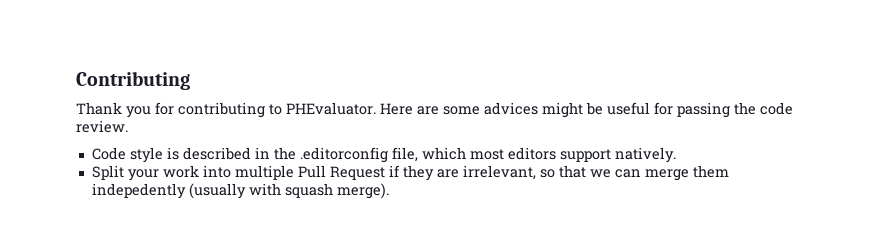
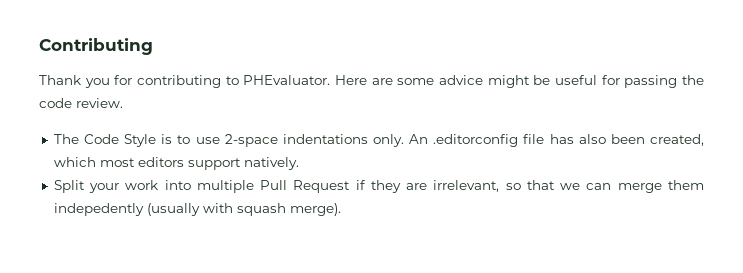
- Here are some advices might be useful for passing the code review.
+ Here are some advice might be useful for passing the code review.
- Code style is described in the .editorconfig file, which most editors support natively.
+ The Code Style is to use 2-space indentations only. An .editorconfig file has also been created, which most editors support natively.

